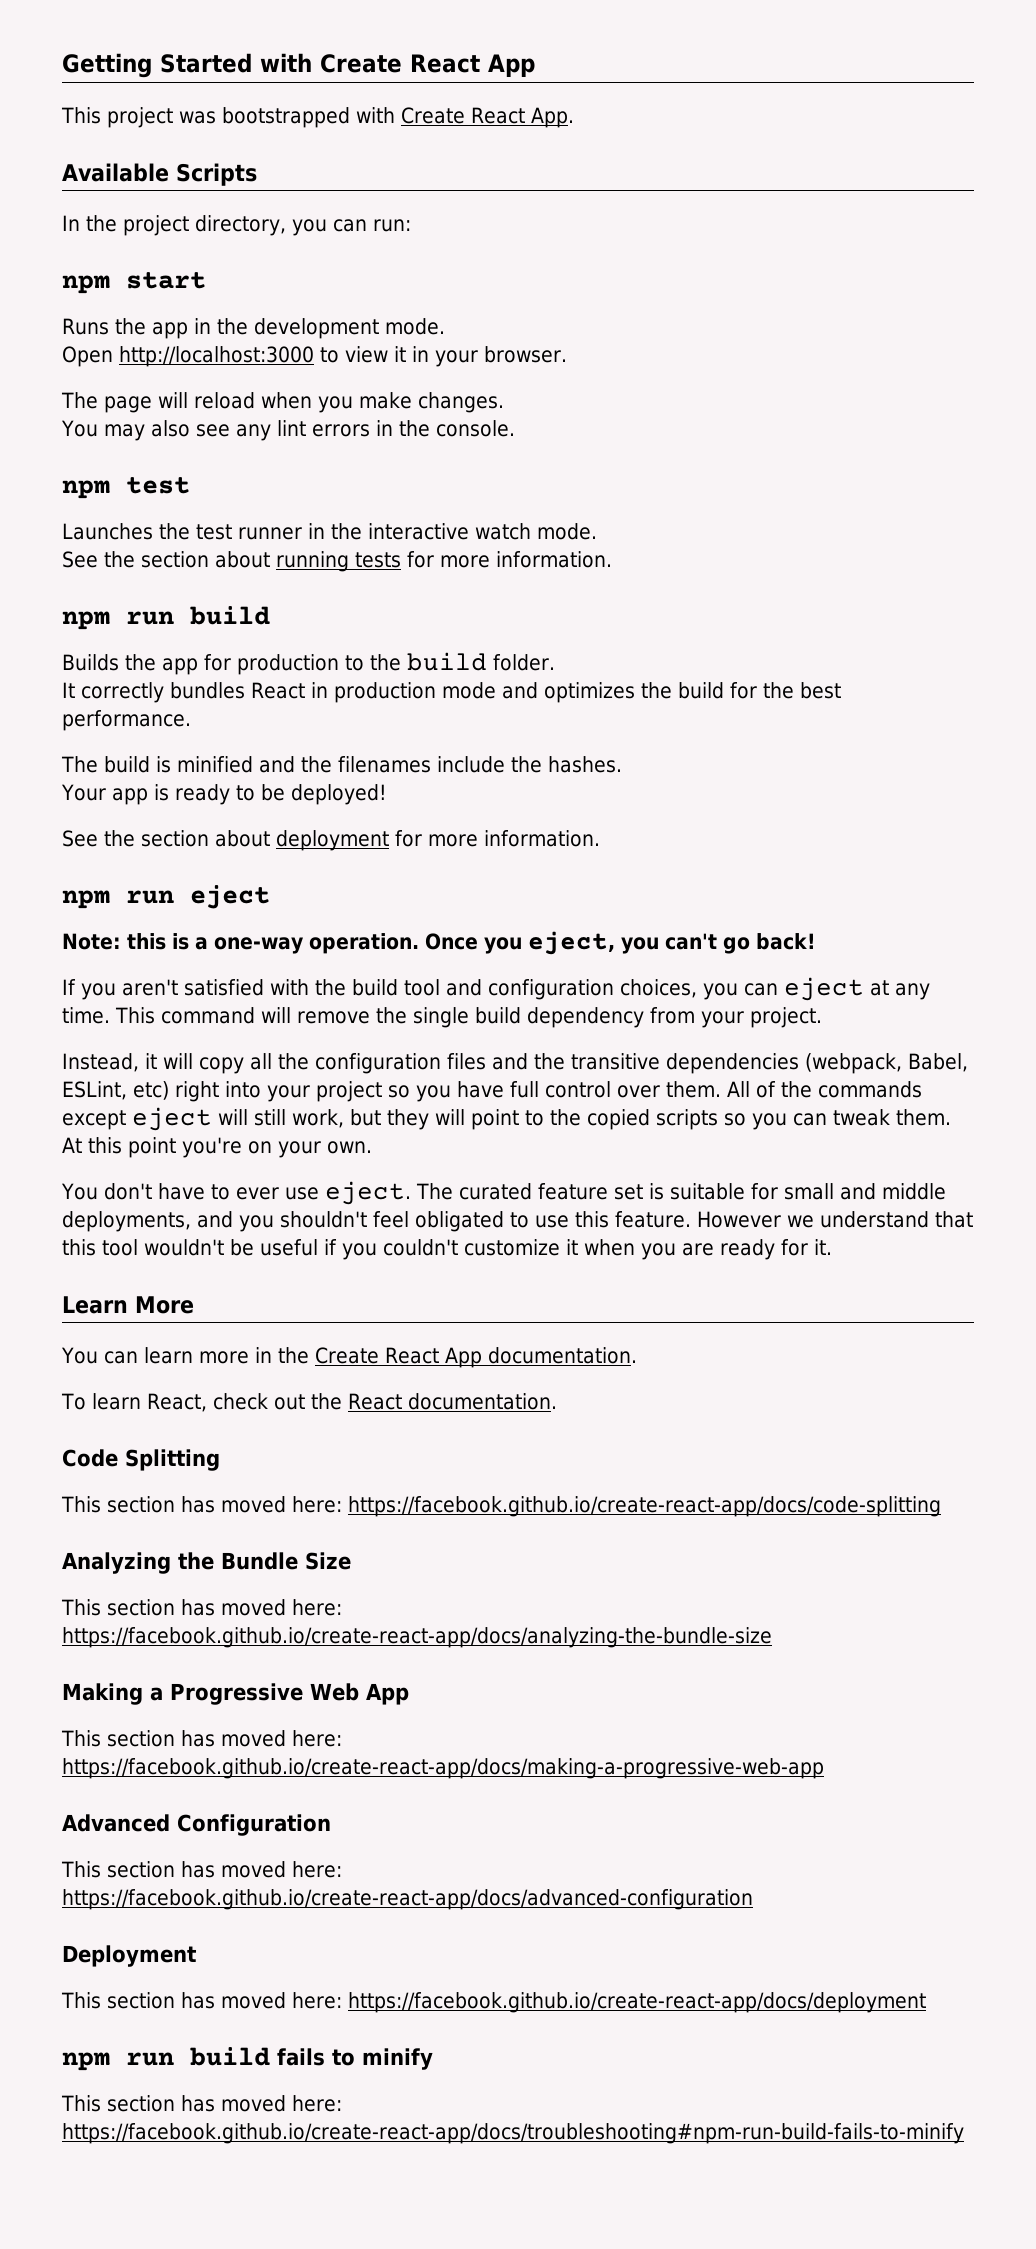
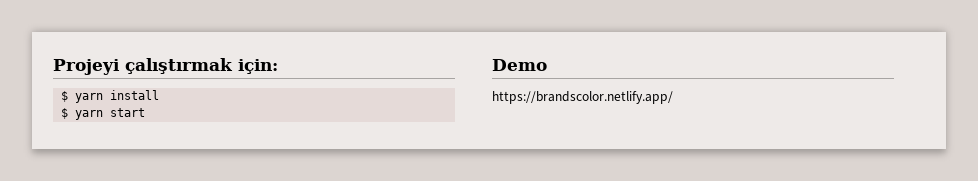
- Getting Started with Create React App
- This project was bootstrapped with Create React App.
- Available Scripts
- In the project directory, you can run:
- npm start
- Runs the app in the development mode.
- Open http://localhost:3000 to view it in your browser.
- The page will reload when you make changes.
- You may also see any lint errors in the console.
- npm test
- Launches the test runner in the interactive watch mode.
- See the section about running tests for more information.
- npm run build
- Builds the app for production to the build folder.
- It correctly bundles React in production mode and optimizes the build for the best performance.
- The build is minified and the filenames include the hashes.
- Your app is ready to be deployed!
- See the section about deployment for more information.
- npm run eject
- Note: this is a one-way operation. Once you eject, you can't go back!
- If you aren't satisfied with the build tool and configuration choices, you can eject at any time. This command will remove the single build dependency from your project.
- Instead, it will copy all the configuration files and the transitive dependencies (webpack, Babel, ESLint, etc) right into your project so you have full control over them. All of the commands except eject will still work, but they will point to the copied scripts so you can tweak them. At this point you're on your own.
- You don't have to ever use eject. The curated feature set is suitable for small and middle deployments, and you shouldn't feel obligated to use this feature. However we understand that this tool wouldn't be useful if you couldn't customize it when you are ready for it.
- Learn More
- You can learn more in the Create React App documentation.
- To learn React, check out the React documentation.
- Code Splitting
- This section has moved here: https://facebook.github.io/create-react-app/docs/code-splitting
- Analyzing the Bundle Size
- This section has moved here: https://facebook.github.io/create-react-app/docs/analyzing-the-bundle-size
- Making a Progressive Web App
- This section has moved here: https://facebook.github.io/create-react-app/docs/making-a-progressive-web-app
- Advanced Configuration
- This section has moved here: https://facebook.github.io/create-react-app/docs/advanced-configuration
- Deployment
- This section has moved here: https://facebook.github.io/create-react-app/docs/deployment
- npm run build fails to minify
- This section has moved here: https://facebook.github.io/create-react-app/docs/troubleshooting#npm-run-build-fails-to-minify
+ Projeyi çalıştırmak için:
+ $ yarn install
+ $ yarn start
+ Demo
+ https://brandscolor.netlify.app/

